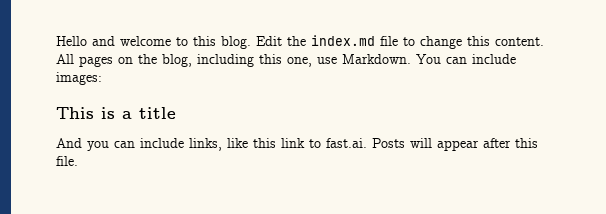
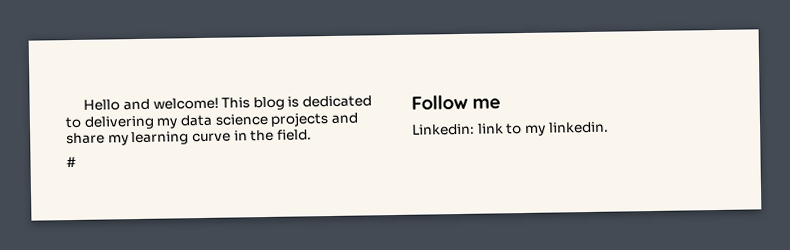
- Hello and welcome to this blog. Edit the index.md file to change this content. All pages on the blog, including this one, use Markdown. You can include images:
- This is a title
- And you can include links, like this link to fast.ai. Posts will appear after this file.
+ Hello and welcome! This blog is dedicated to delivering my data science projects and share my learning curve in the field.
+ #
+ Follow me
+ Linkedin: link to my linkedin.

